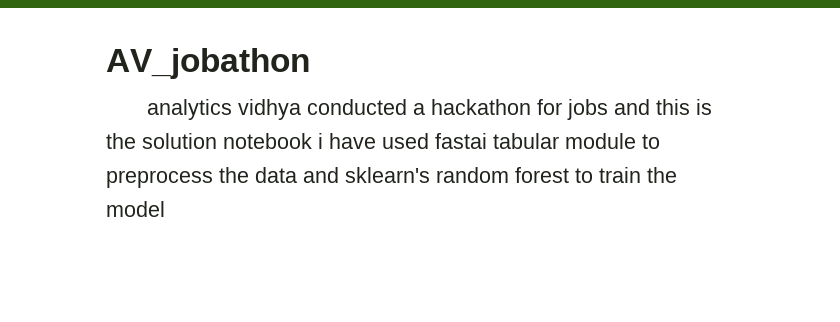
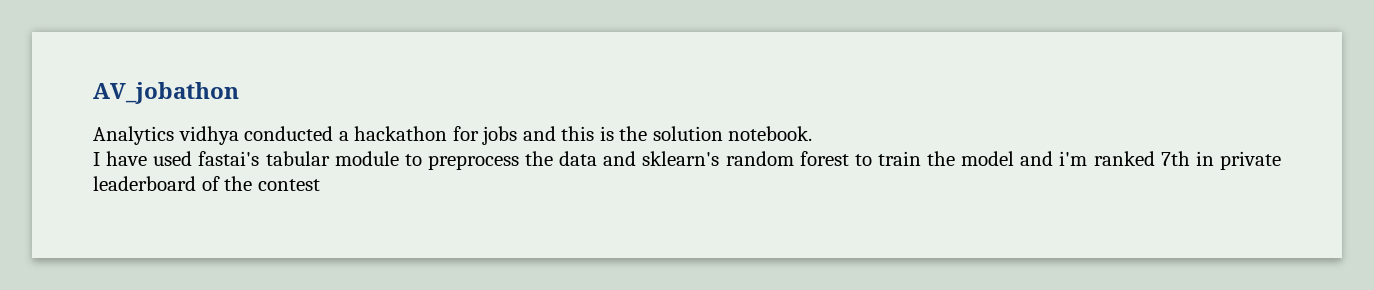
- analytics vidhya conducted a hackathon for jobs and this is the solution notebook i have used fastai tabular module to preprocess the data and sklearn's random forest to train the model
+ Analytics vidhya conducted a hackathon for jobs and this is the solution notebook.
+ I have used fastai's tabular module to preprocess the data and sklearn's random forest to train the model and i'm ranked 7th in private leaderboard of the contest

